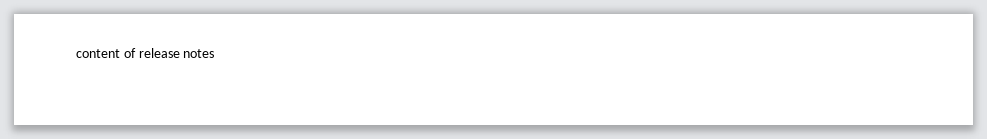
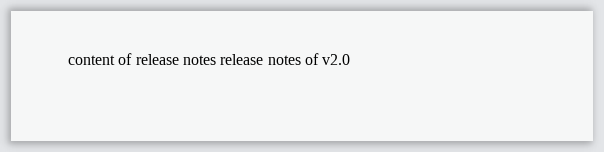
- content of release notes
+ content of release notes release notes of v2.0

